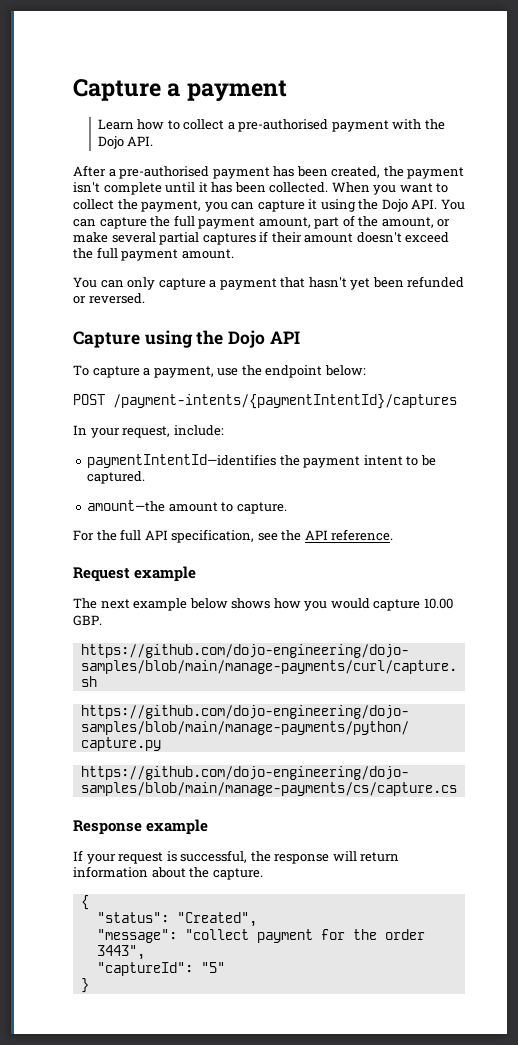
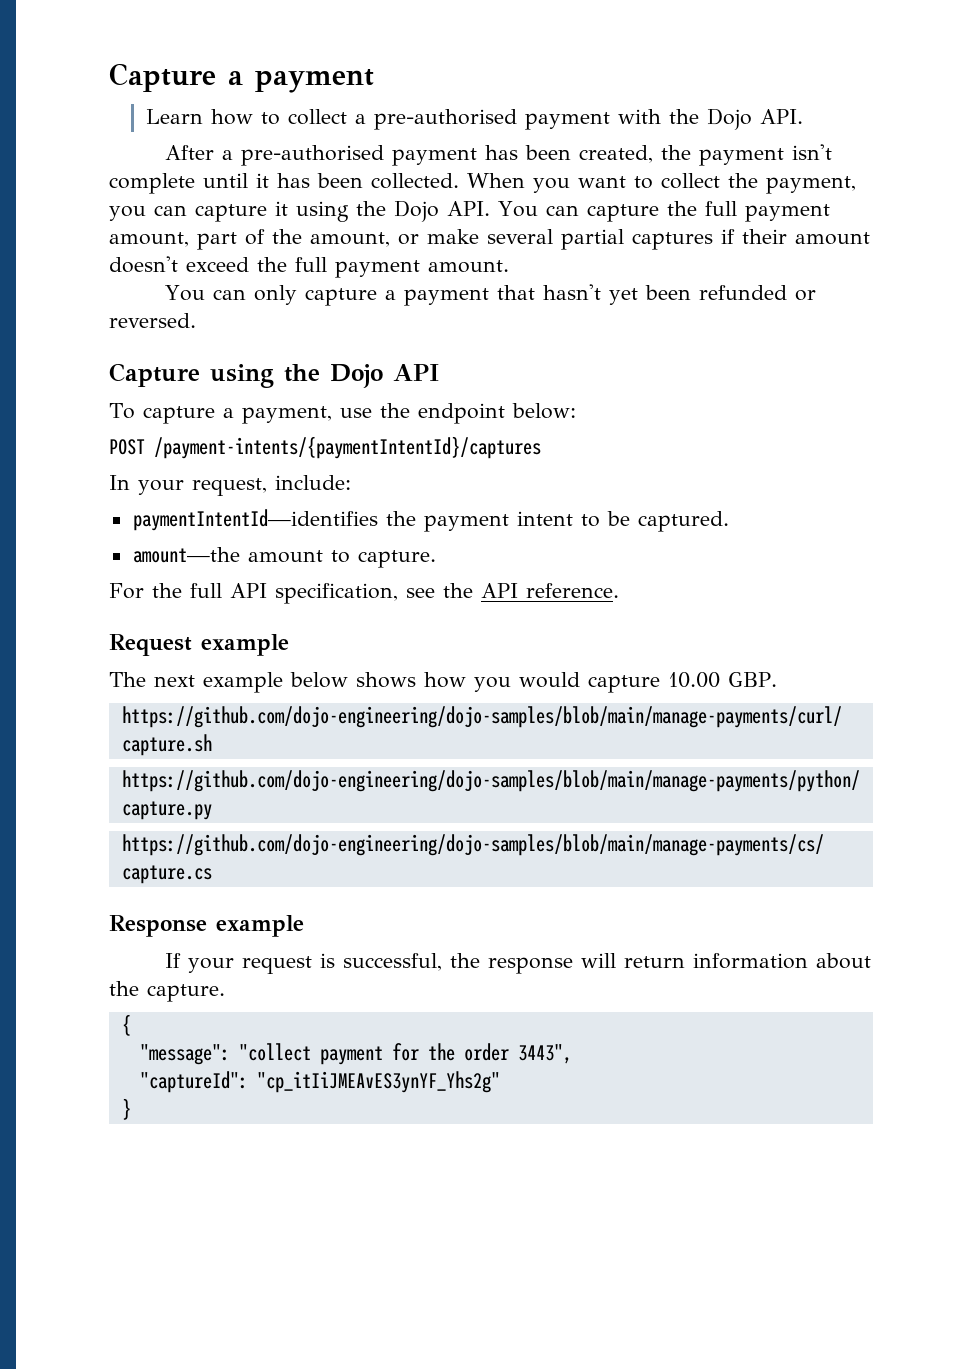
- "status": "Created",
- "captureId": "5"
+ "captureId": "cp_itIiJMEAvES3ynYF_Yhs2g"

